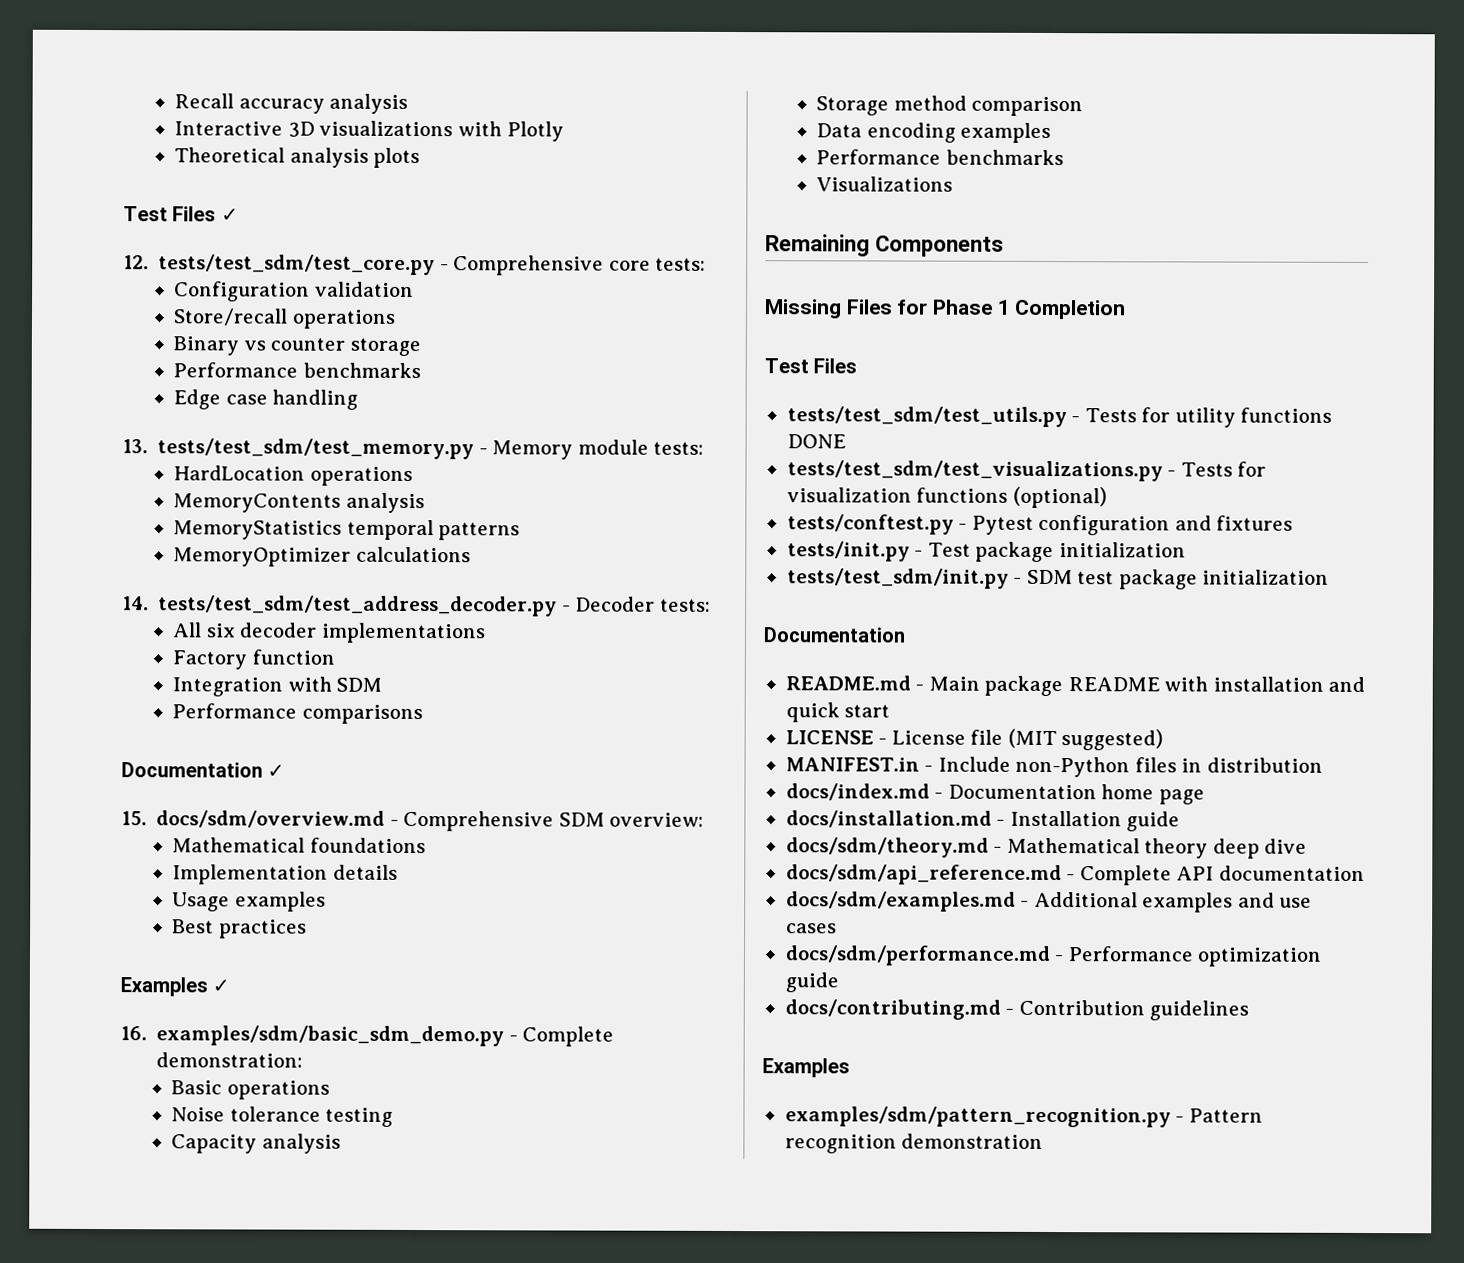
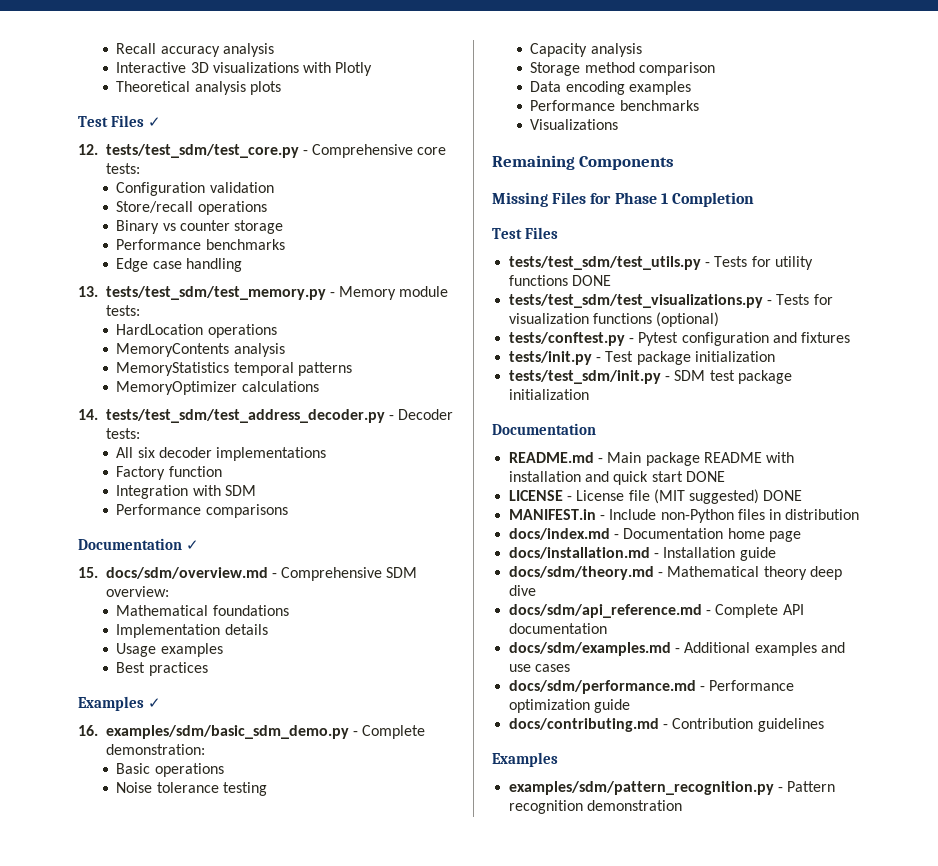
- README.md - Main package README with installation and quick start
+ README.md - Main package README with installation and quick start DONE
- LICENSE - License file (MIT suggested)
+ LICENSE - License file (MIT suggested) DONE

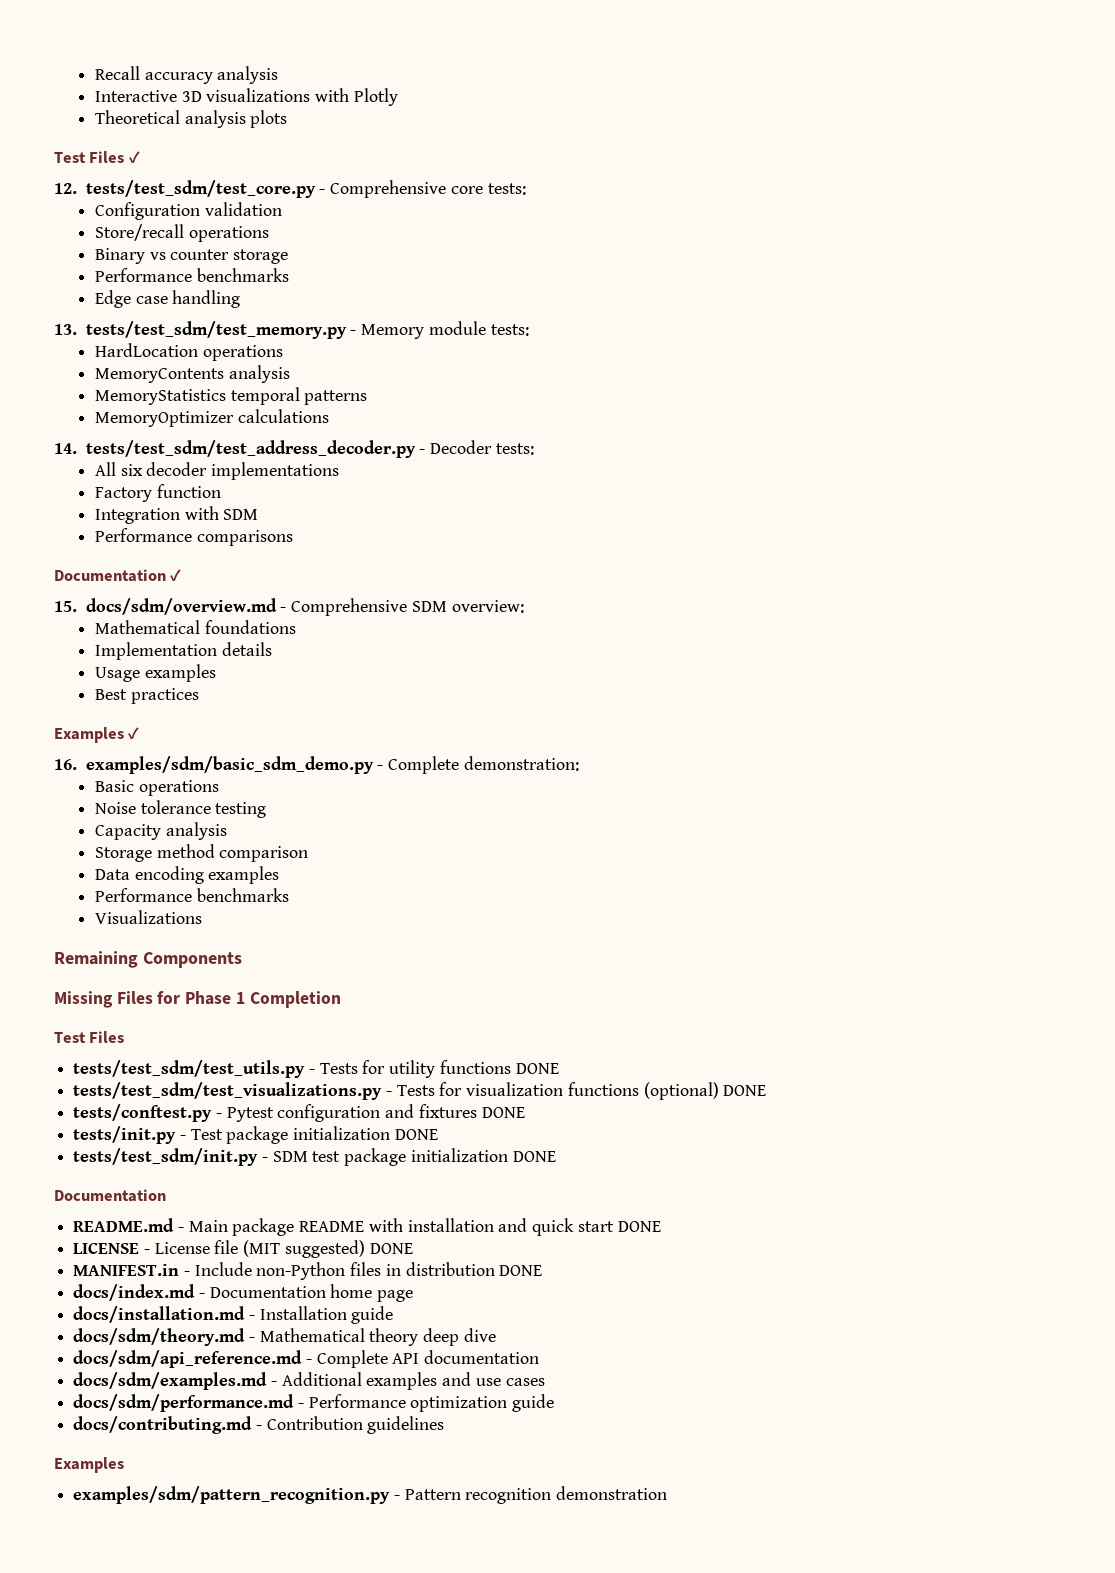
- tests/test_sdm/test_visualizations.py - Tests for visualization functions (optional)
+ tests/test_sdm/test_visualizations.py - Tests for visualization functions (optional) DONE
- tests/conftest.py - Pytest configuration and fixtures
+ tests/conftest.py - Pytest configuration and fixtures DONE
- tests/init.py - Test package initialization
+ tests/init.py - Test package initialization DONE
- tests/test_sdm/init.py - SDM test package initialization
+ tests/test_sdm/init.py - SDM test package initialization DONE
- MANIFEST.in - Include non-Python files in distribution
+ MANIFEST.in - Include non-Python files in distribution DONE

